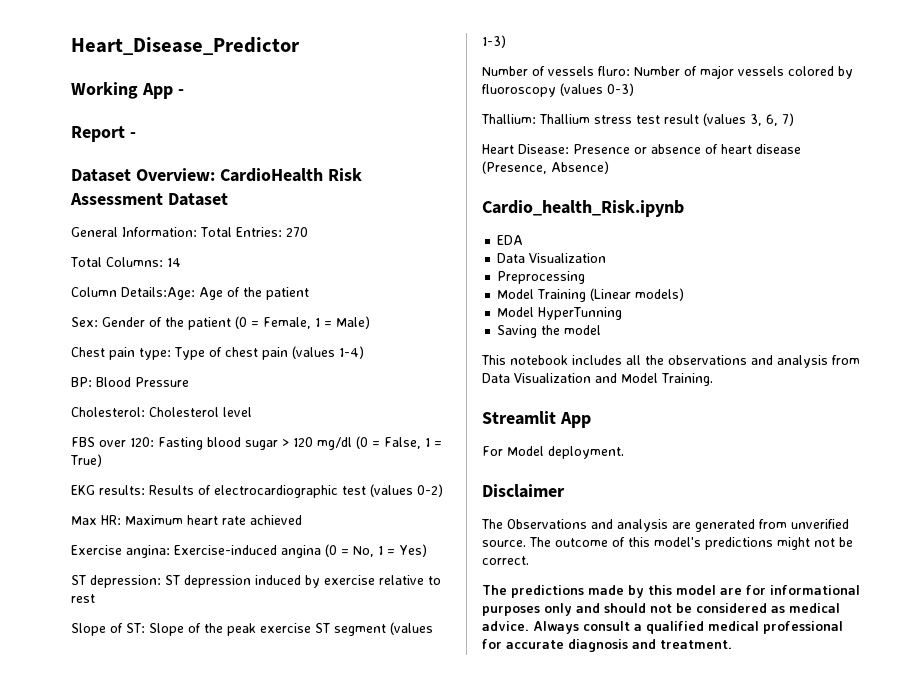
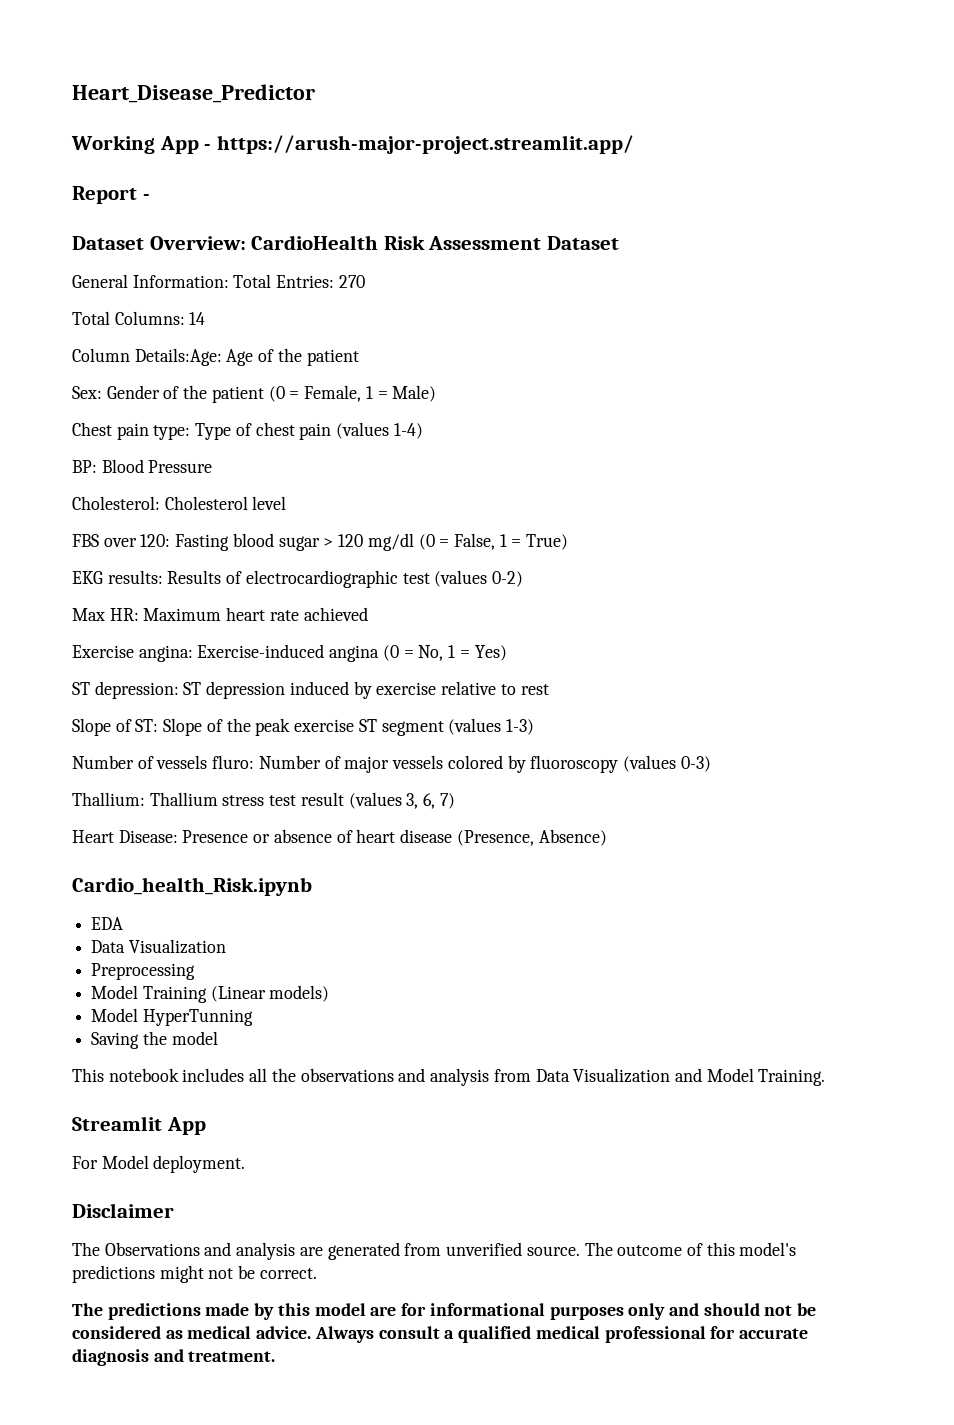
- Working App -
+ Working App - https://arush-major-project.streamlit.app/

